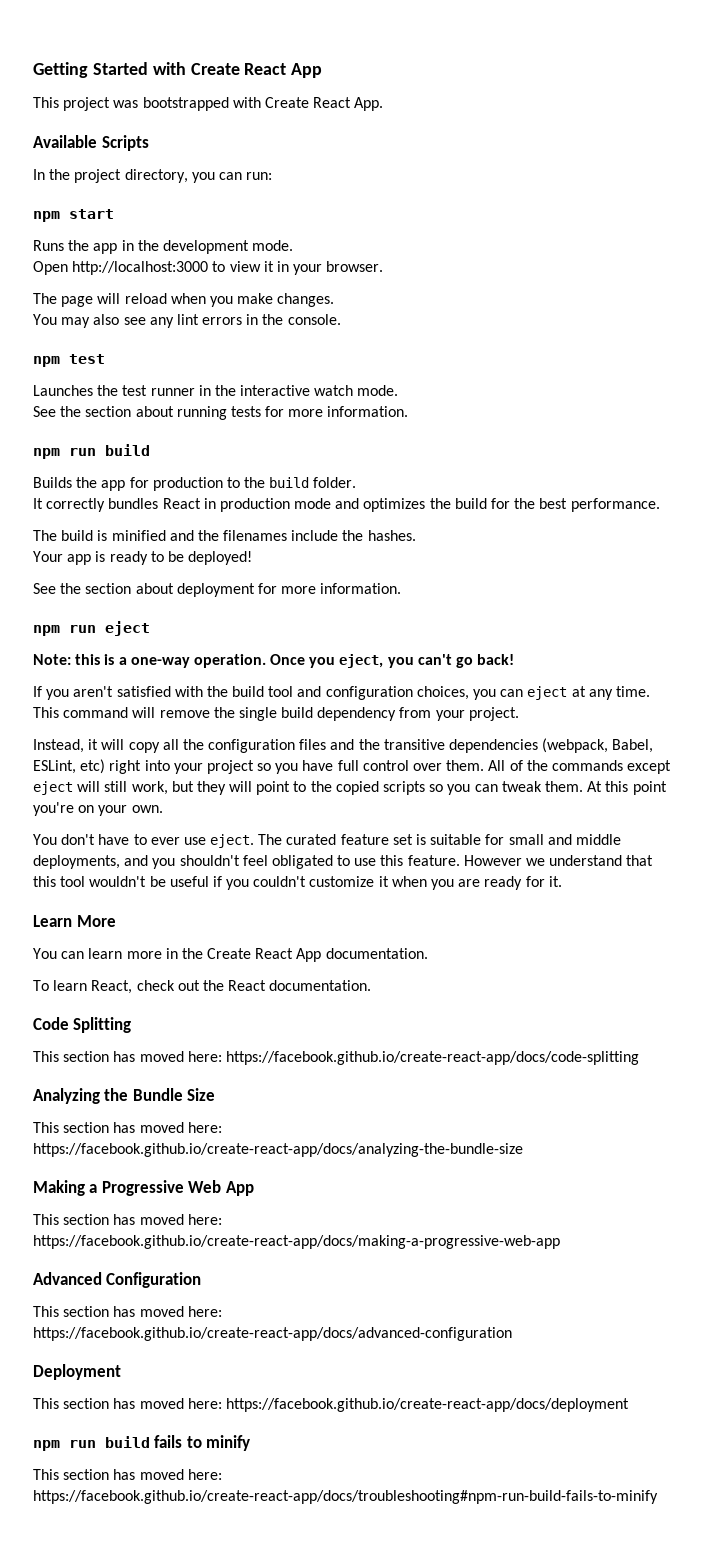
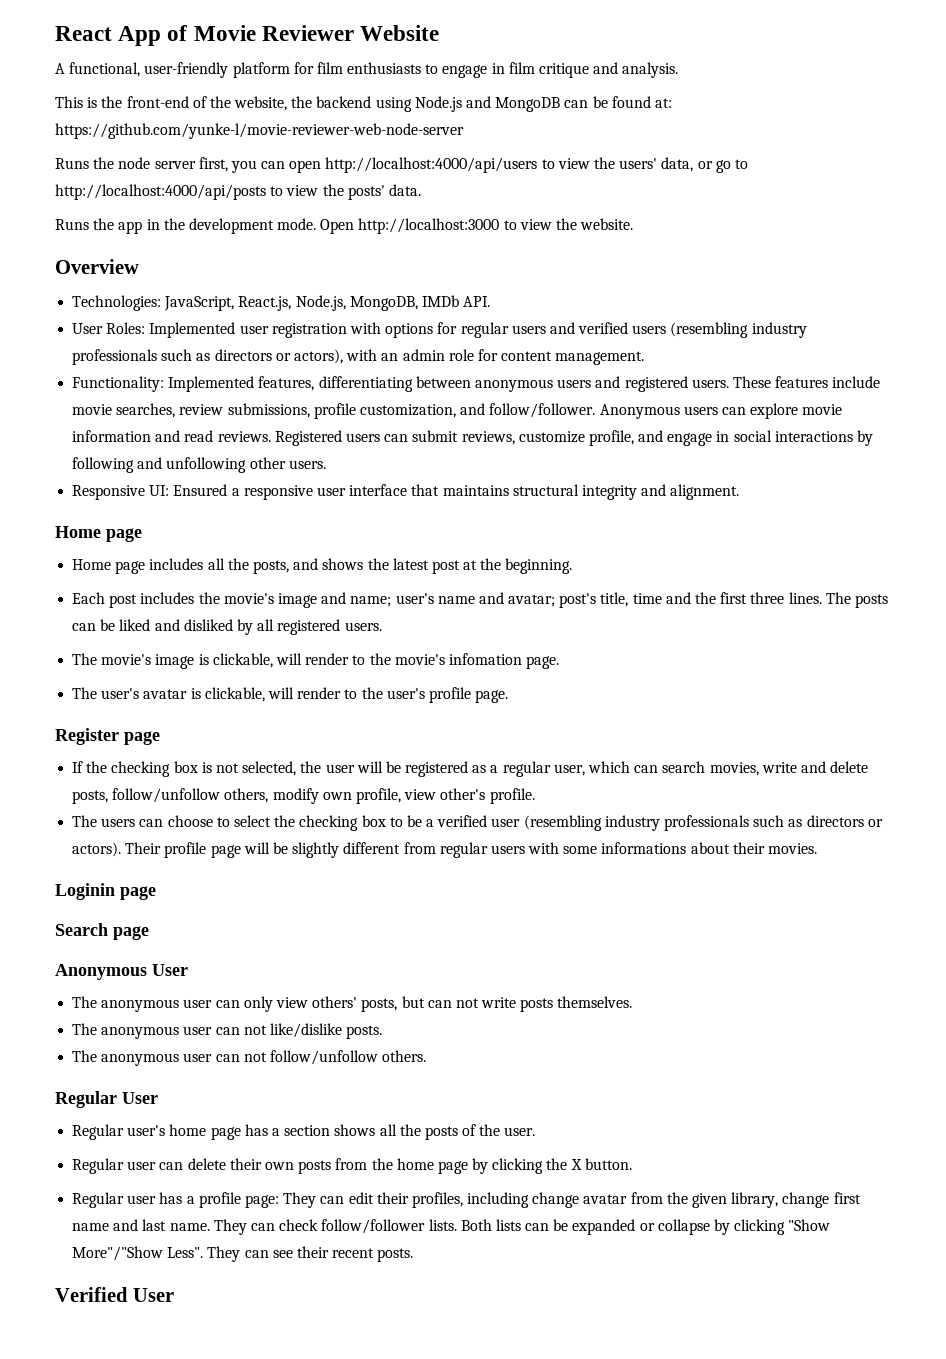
- Getting Started with Create React App
- This project was bootstrapped with Create React App.
- Available Scripts
- In the project directory, you can run:
- npm start
+ React App of Movie Reviewer Website
+ A functional, user-friendly platform for film enthusiasts to engage in film critique and analysis.
+ This is the front-end of the website, the backend using Node.js and MongoDB can be found at: https://github.com/yunke-l/movie-reviewer-web-node-server
+ Runs the node server first, you can open http://localhost:4000/api/users to view the users' data, or go to http://localhost:4000/api/posts to view the posts' data.
- Runs the app in the development mode.
- Open http://localhost:3000 to view it in your browser.
- The page will reload when you make changes.
- You may also see any lint errors in the console.
- npm test
- Launches the test runner in the interactive watch mode.
- See the section about running tests for more information.
- npm run build
- Builds the app for production to the build folder.
- It correctly bundles React in production mode and optimizes the build for the best performance.
- The build is minified and the filenames include the hashes.
- Your app is ready to be deployed!
- See the section about deployment for more information.
- npm run eject
- Note: this is a one-way operation. Once you eject, you can't go back!
- If you aren't satisfied with the build tool and configuration choices, you can eject at any time. This command will remove the single build dependency from your project.
- Instead, it will copy all the configuration files and the transitive dependencies (webpack, Babel, ESLint, etc) right into your project so you have full control over them. All of the commands except eject will still work, but they will point to the copied scripts so you can tweak them. At this point you're on your own.
- You don't have to ever use eject. The curated feature set is suitable for small and middle deployments, and you shouldn't feel obligated to use this feature. However we understand that this tool wouldn't be useful if you couldn't customize it when you are ready for it.
- Learn More
- You can learn more in the Create React App documentation.
- To learn React, check out the React documentation.
- Code Splitting
- This section has moved here: https://facebook.github.io/create-react-app/docs/code-splitting
- Analyzing the Bundle Size
- This section has moved here: https://facebook.github.io/create-react-app/docs/analyzing-the-bundle-size
- Making a Progressive Web App
- This section has moved here: https://facebook.github.io/create-react-app/docs/making-a-progressive-web-app
- Advanced Configuration
- This section has moved here: https://facebook.github.io/create-react-app/docs/advanced-configuration
- Deployment
- This section has moved here: https://facebook.github.io/create-react-app/docs/deployment
- npm run build fails to minify
- This section has moved here: https://facebook.github.io/create-react-app/docs/troubleshooting#npm-run-build-fails-to-minify
+ Runs the app in the development mode. Open http://localhost:3000 to view the website.
+ Overview
+ Technologies: JavaScript, React.js, Node.js, MongoDB, IMDb API.
+ User Roles: Implemented user registration with options for regular users and verified users (resembling industry professionals such as directors or actors), with an admin role for content management.
+ Functionality: Implemented features, differentiating between anonymous users and registered users. These features include movie searches, review submissions, profile customization, and follow/follower. Anonymous users can explore movie information and read reviews. Registered users can submit reviews, customize profile, and engage in social interactions by following and unfollowing other users.
+ Responsive UI: Ensured a responsive user interface that maintains structural integrity and alignment.
+ Home page
+ Home page includes all the posts, and shows the latest post at the beginning.
+ Each post includes the movie's image and name; user's name and avatar; post's title, time and the first three lines. The posts can be liked and disliked by all registered users.
+ The movie's image is clickable, will render to the movie's infomation page.
+ The user's avatar is clickable, will render to the user's profile page.
+ Register page
+ If the checking box is not selected, the user will be registered as a regular user, which can search movies, write and delete posts, follow/unfollow others, modify own profile, view other's profile.
+ The users can choose to select the checking box to be a verified user (resembling industry professionals such as directors or actors). Their profile page will be slightly different from regular users with some informations about their movies.
+ Loginin page
+ Search page
+ Anonymous User
+ The anonymous user can only view others' posts, but can not write posts themselves.
+ The anonymous user can not like/dislike posts.
+ The anonymous user can not follow/unfollow others.
+ Regular User
+ Regular user's home page has a section shows all the posts of the user.
+ Regular user can delete their own posts from the home page by clicking the X button.
+ Regular user has a profile page: They can edit their profiles, including change avatar from the given library, change first name and last name. They can check follow/follower lists. Both lists can be expanded or collapse by clicking "Show More"/"Show Less". They can see their recent posts.
+ Verified User

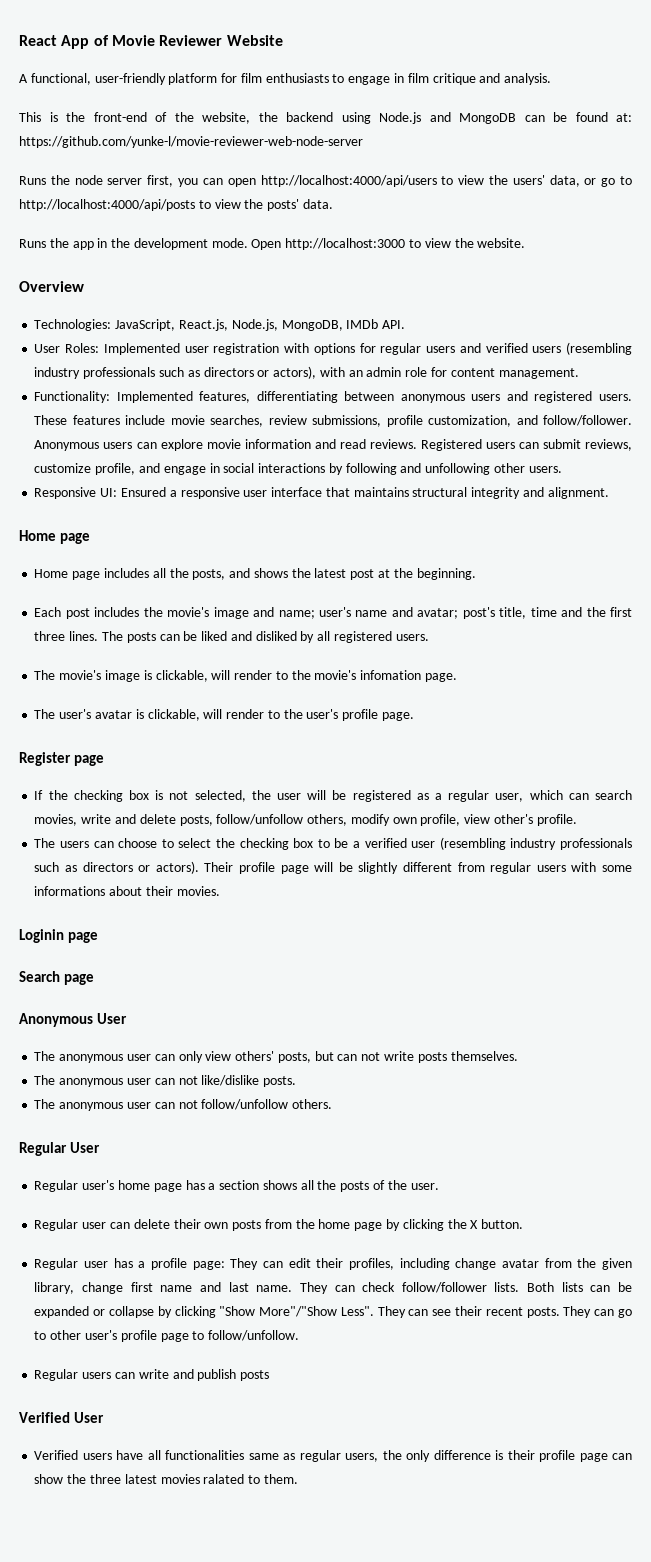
- They can see their recent posts.
+ They can see their recent posts. They can go to other user's profile page to follow/unfollow.
+ Regular users can write and publish posts
  Verified User
+ Verified users have all functionalities same as regular users, the only difference is their profile page can show the three latest movies ralated to them.

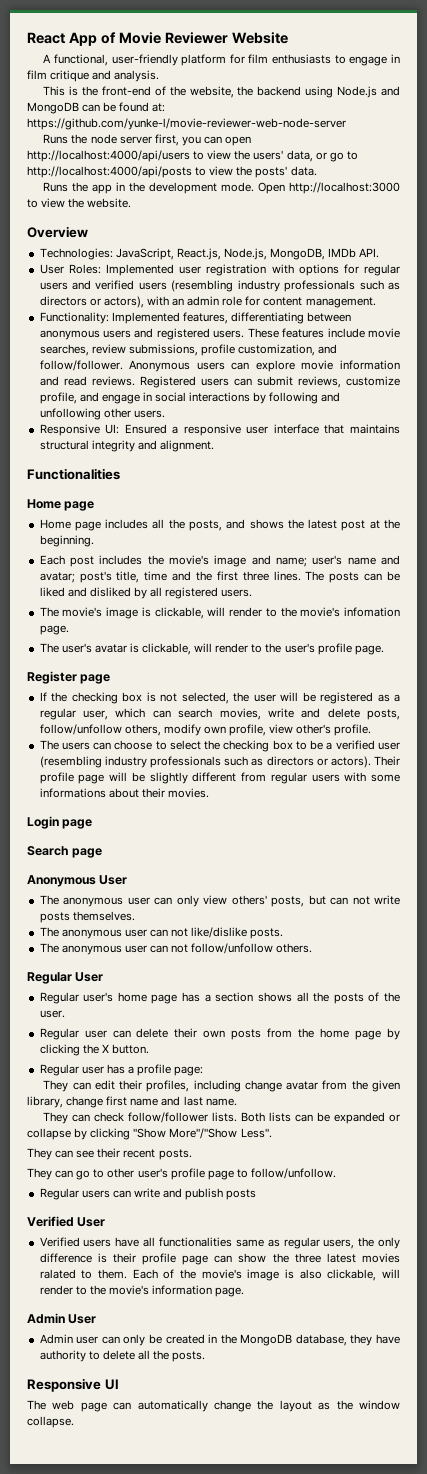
+ Functionalities
- Loginin page
+ Login page
- Regular user has a profile page: They can edit their profiles, including change avatar from the given library, change first name and last name. They can check follow/follower lists.
+ Regular user has a profile page:
+ They can edit their profiles, including change avatar from the given library, change first name and last name.
+ They can check follow/follower lists.
- Both lists can be expanded or collapse by clicking "Show More"/"Show Less". They can see their recent posts. They can go to other user's profile page to follow/unfollow.
+ Both lists can be expanded or collapse by clicking "Show More"/"Show Less".
+ They can see their recent posts.
+ They can go to other user's profile page to follow/unfollow.
+ Each of the movie's image is also clickable, will render to the movie's information page.
+ Admin User
+ Admin user can only be created in the MongoDB database, they have authority to delete all the posts.
+ Responsive UI
+ The web page can automatically change the layout as the window collapse.

